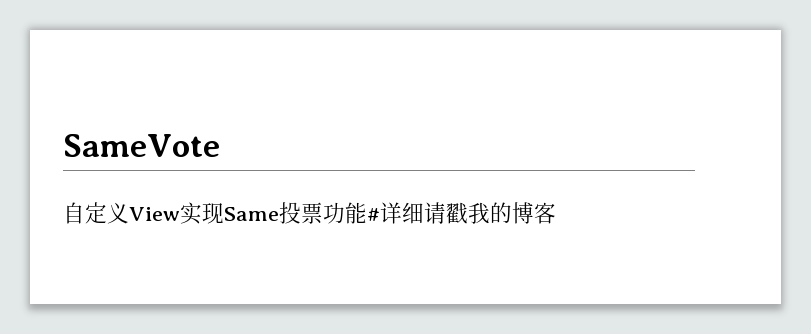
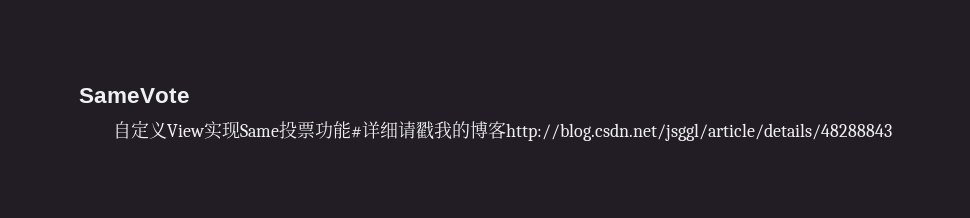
- 自定义View实现Same投票功能#详细请戳我的博客
+ 自定义View实现Same投票功能#详细请戳我的博客http://blog.csdn.net/jsggl/article/details/48288843

